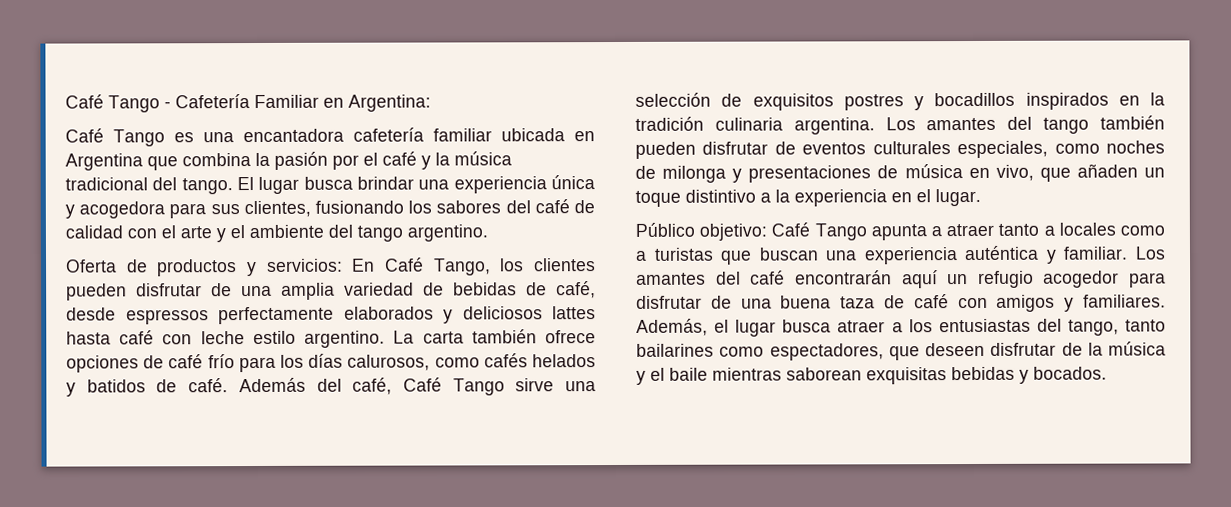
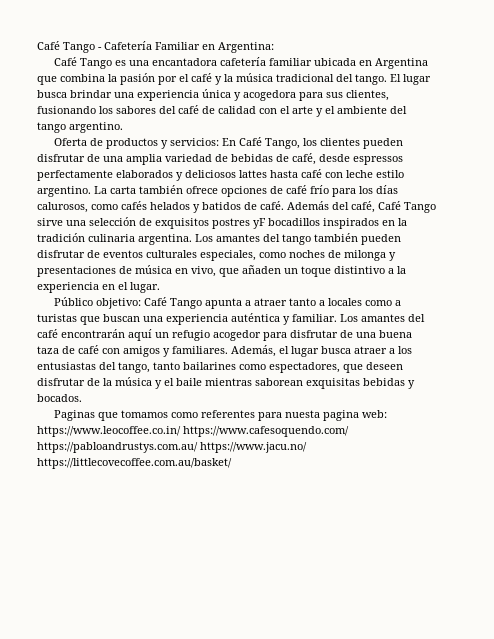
- Además del café, Café Tango sirve una selección de exquisitos postres y bocadillos inspirados en la tradición culinaria argentina.
+ Además del café, Café Tango sirve una selección de exquisitos postres yF bocadillos inspirados en la tradición culinaria argentina.
+ Paginas que tomamos como referentes para nuesta pagina web: https://www.leocoffee.co.in/ https://www.cafesoquendo.com/ https://pabloandrustys.com.au/ https://www.jacu.no/ https://littlecovecoffee.com.au/basket/

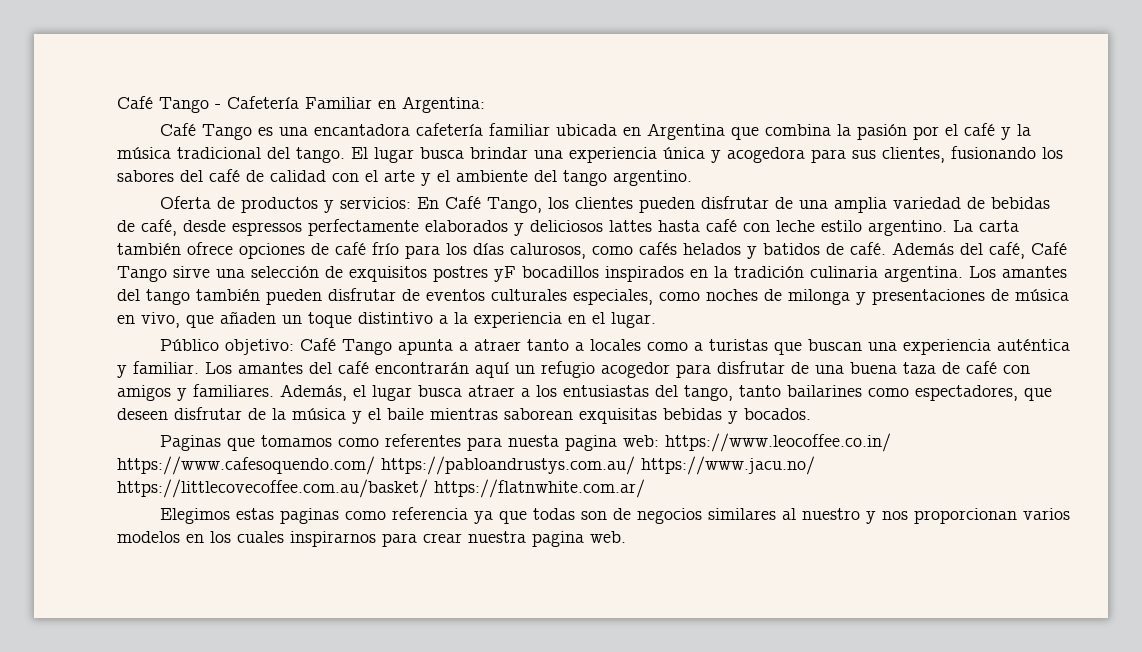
- Paginas que tomamos como referentes para nuesta pagina web: https://www.leocoffee.co.in/ https://www.cafesoquendo.com/ https://pabloandrustys.com.au/ https://www.jacu.no/ https://littlecovecoffee.com.au/basket/
+ Paginas que tomamos como referentes para nuesta pagina web: https://www.leocoffee.co.in/ https://www.cafesoquendo.com/ https://pabloandrustys.com.au/ https://www.jacu.no/ https://littlecovecoffee.com.au/basket/ https://flatnwhite.com.ar/
+ Elegimos estas paginas como referencia ya que todas son de negocios similares al nuestro y nos proporcionan varios modelos en los cuales inspirarnos para crear nuestra pagina web.

